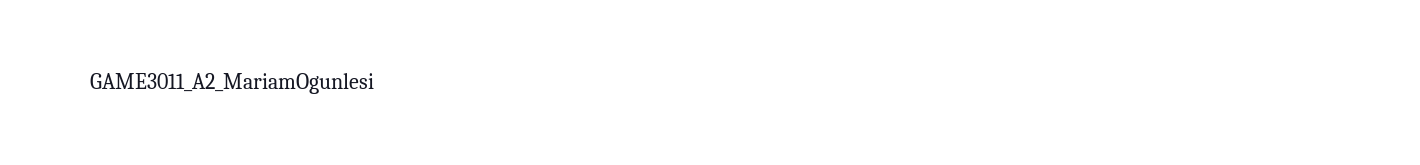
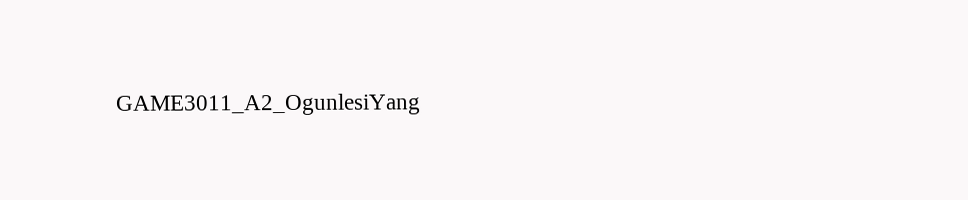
- GAME3011_A2_MariamOgunlesi
+ GAME3011_A2_OgunlesiYang

